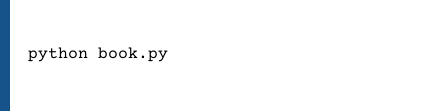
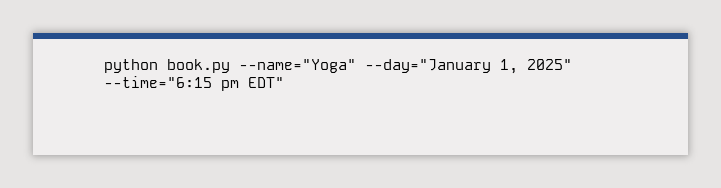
- python book.py
+ python book.py --name="Yoga" --day="January 1, 2025" --time="6:15 pm EDT"

